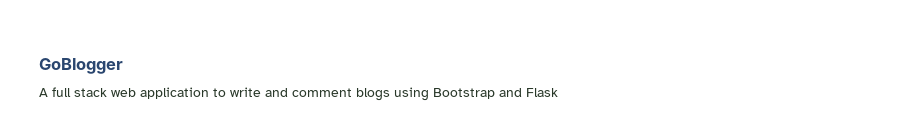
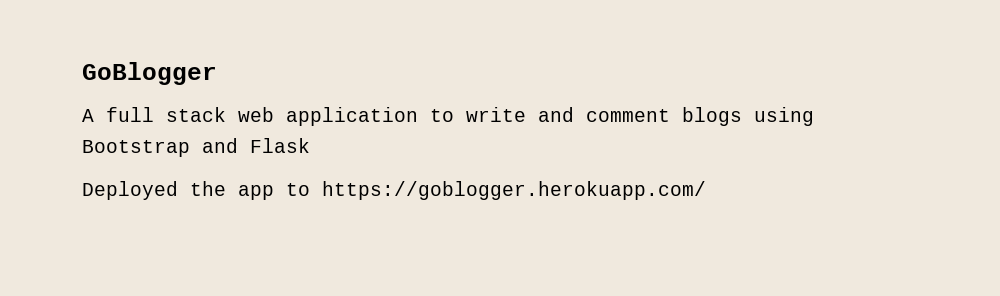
+ Deployed the app to https://goblogger.herokuapp.com/

